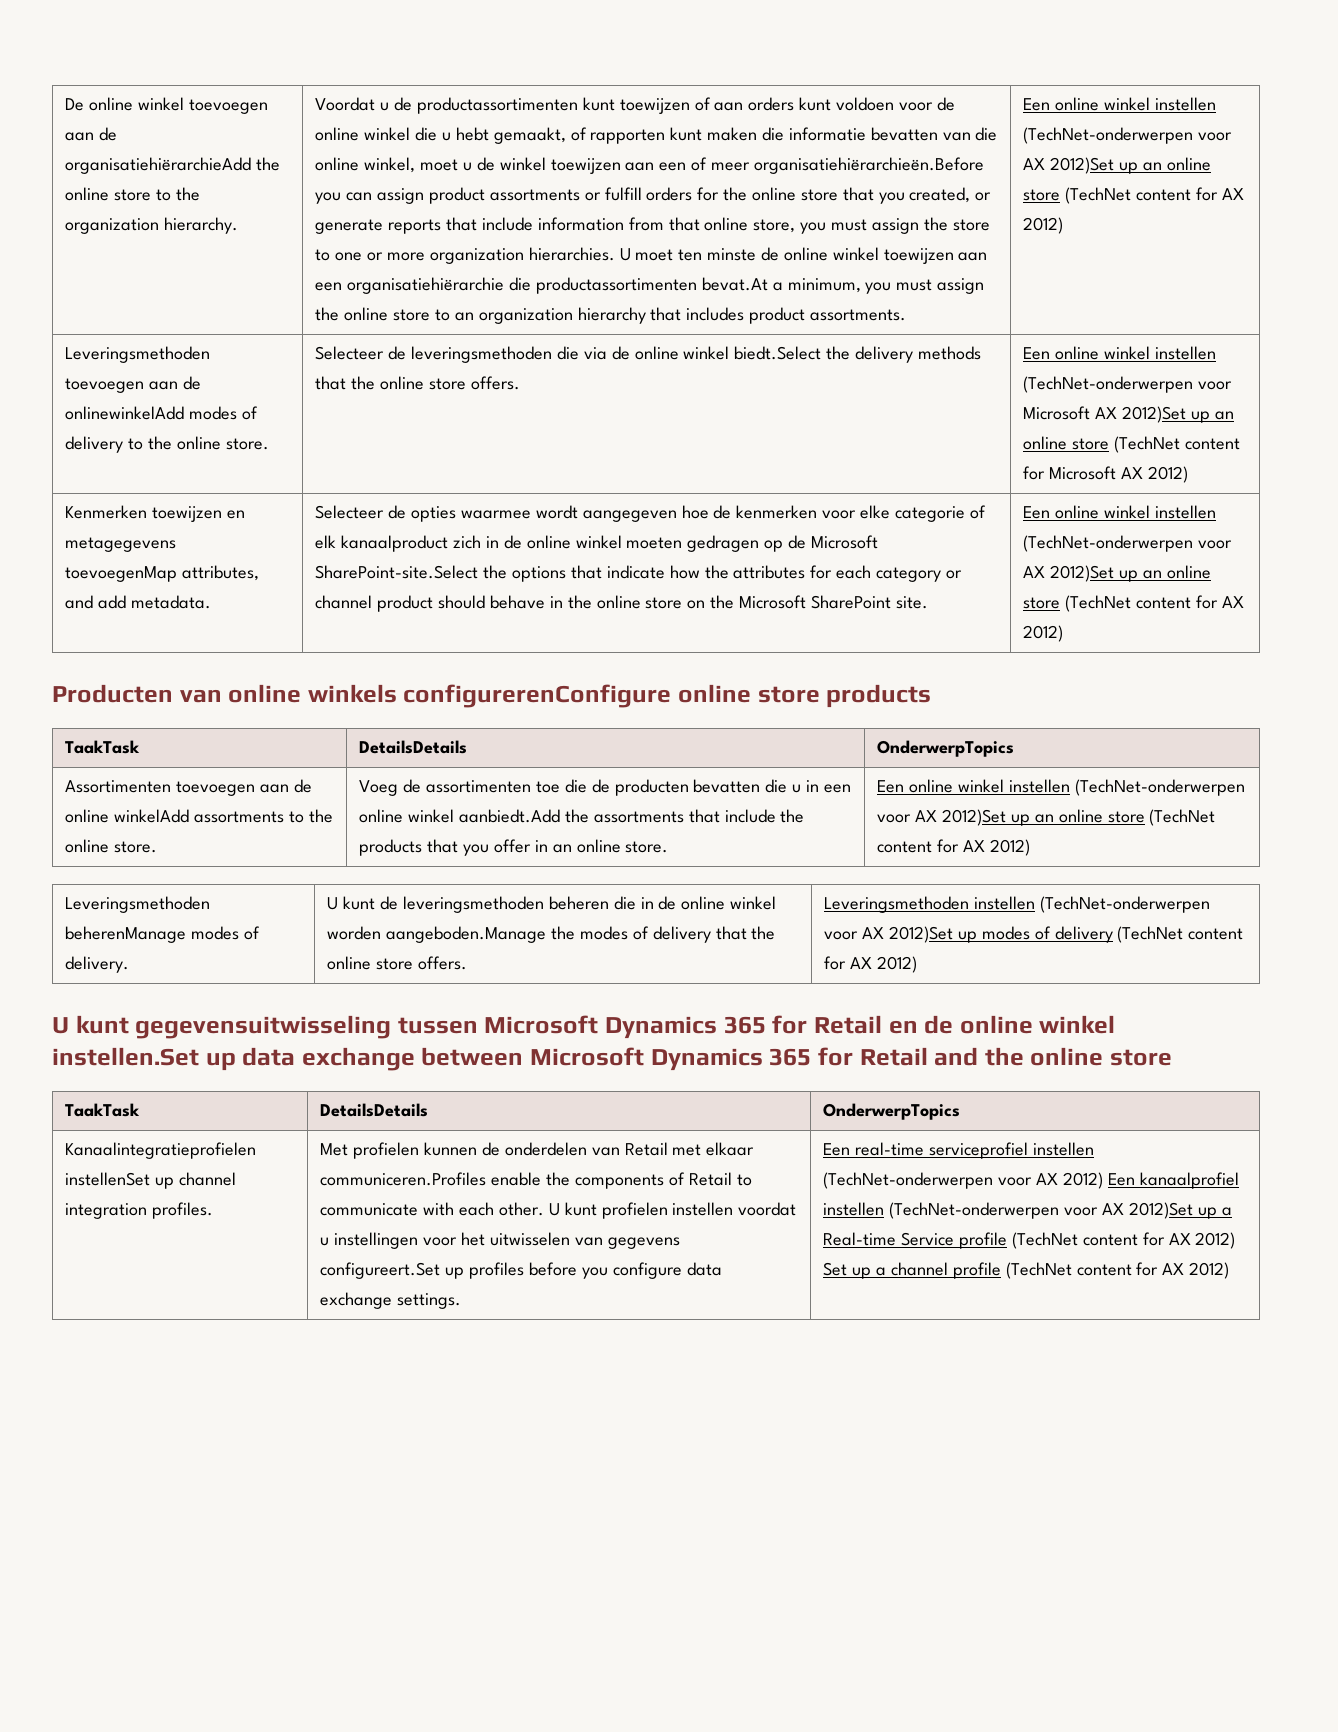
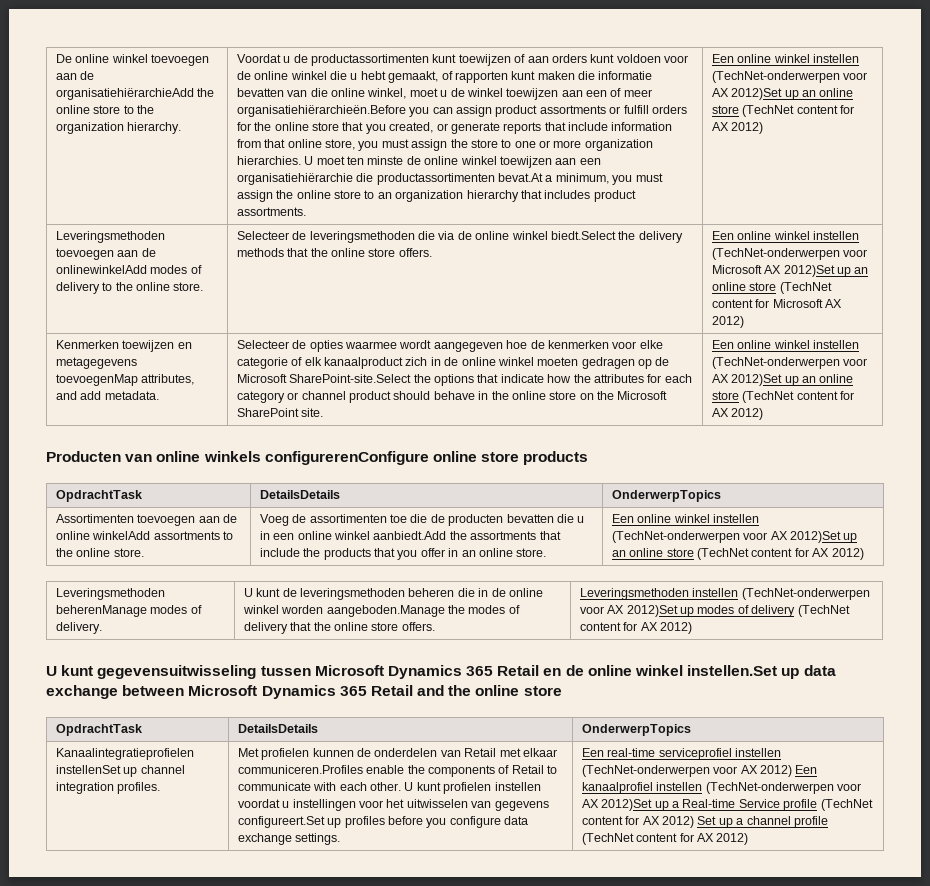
  Producten van online winkels configurerenConfigure online store products
- TaakTask | DetailsDetails | OnderwerpTopics
+ OpdrachtTask | DetailsDetails | OnderwerpTopics
- U kunt gegevensuitwisseling tussen Microsoft Dynamics 365 for Retail en de online winkel instellen.Set up data exchange between Microsoft Dynamics 365 for Retail and the online store
- TaakTask | DetailsDetails | OnderwerpTopics
+ U kunt gegevensuitwisseling tussen Microsoft Dynamics 365 Retail en de online winkel instellen.Set up data exchange between Microsoft Dynamics 365 Retail and the online store
+ OpdrachtTask | DetailsDetails | OnderwerpTopics

